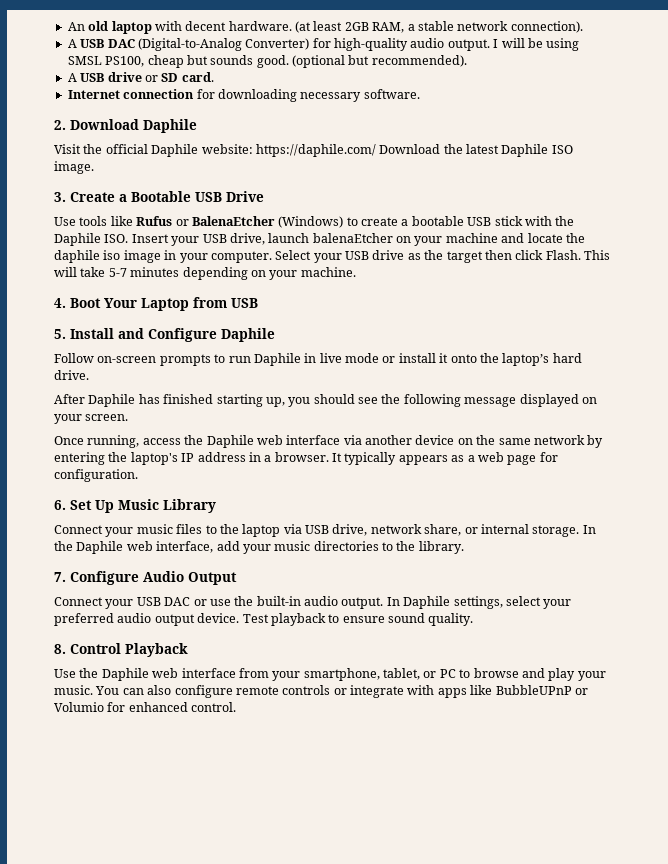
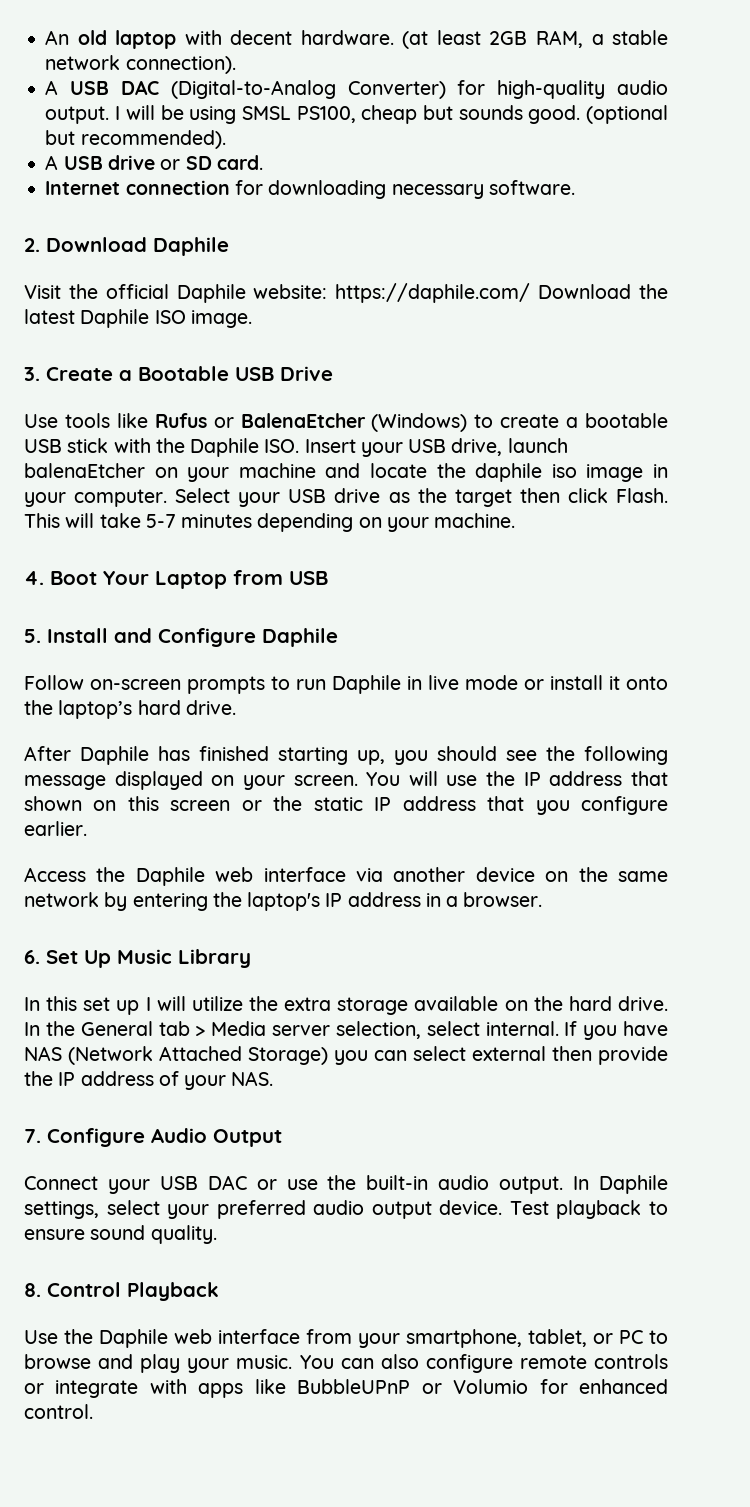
- After Daphile has finished starting up, you should see the following message displayed on your screen.
- Once running, access the Daphile web interface via another device on the same network by entering the laptop's IP address in a browser. It typically appears as a web page for configuration.
+ After Daphile has finished starting up, you should see the following message displayed on your screen. You will use the IP address that shown on this screen or the static IP address that you configure earlier.
+ Access the Daphile web interface via another device on the same network by entering the laptop's IP address in a browser.
- Connect your music files to the laptop via USB drive, network share, or internal storage. In the Daphile web interface, add your music directories to the library.
+ In this set up I will utilize the extra storage available on the hard drive. In the General tab > Media server selection, select internal. If you have NAS (Network Attached Storage) you can select external then provide the IP address of your NAS.

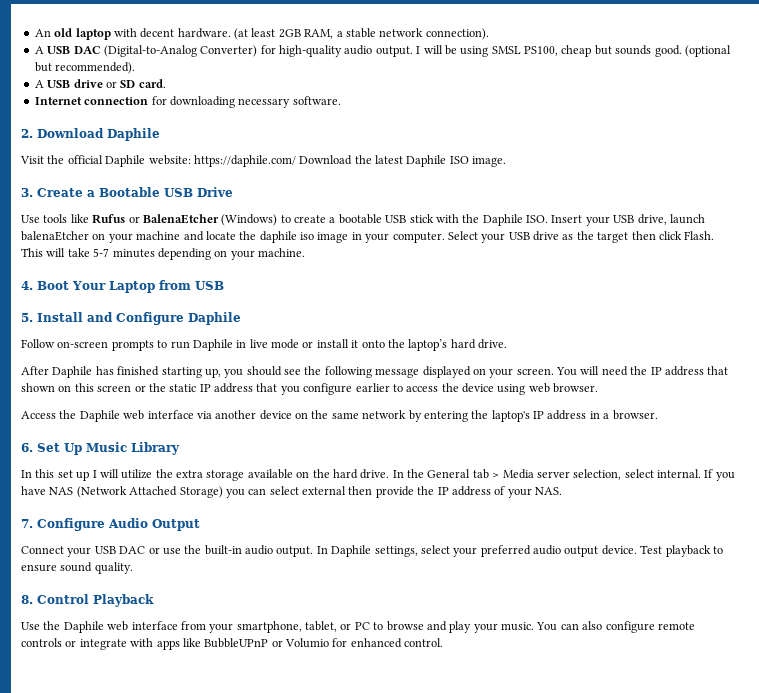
- You will use the IP address that shown on this screen or the static IP address that you configure earlier.
+ You will need the IP address that shown on this screen or the static IP address that you configure earlier to access the device using web browser.

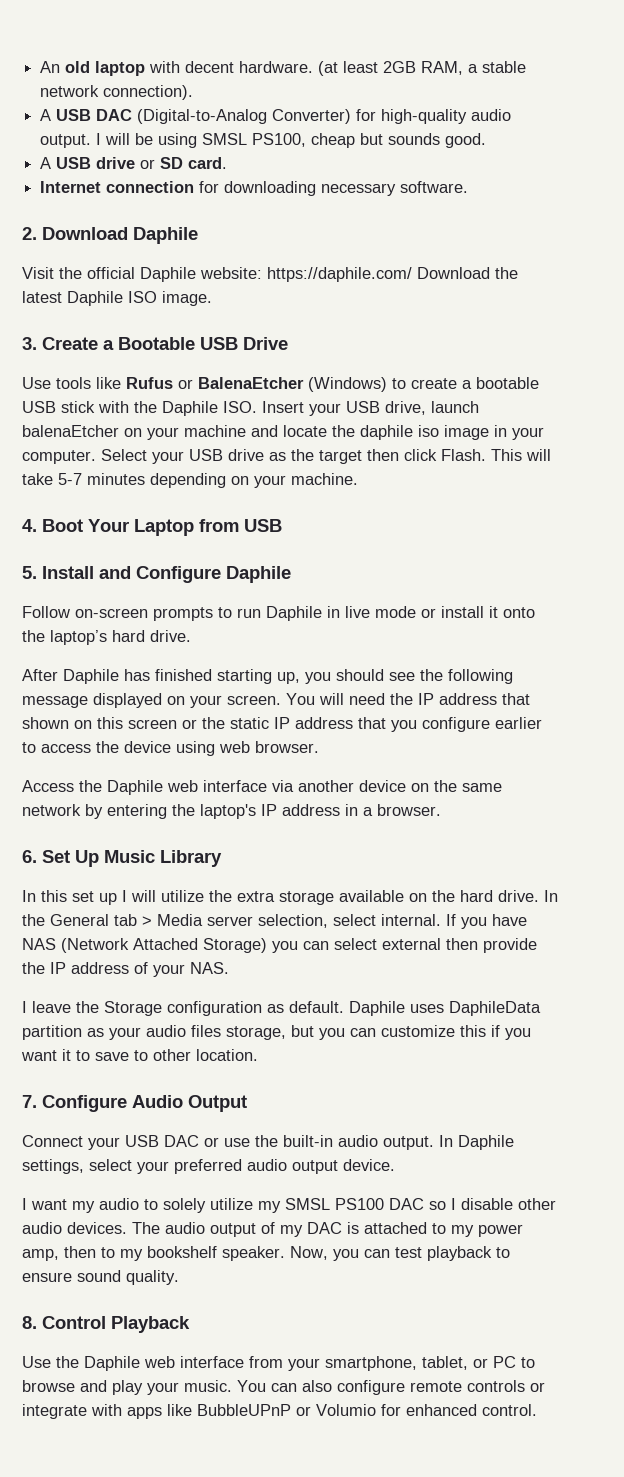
- (optional but recommended).
+ I leave the Storage configuration as default. Daphile uses DaphileData partition as your audio files storage, but you can customize this if you want it to save to other location.
- In Daphile settings, select your preferred audio output device. Test playback to ensure sound quality.
+ In Daphile settings, select your preferred audio output device.
+ I want my audio to solely utilize my SMSL PS100 DAC so I disable other audio devices. The audio output of my DAC is attached to my power amp, then to my bookshelf speaker. Now, you can test playback to ensure sound quality.

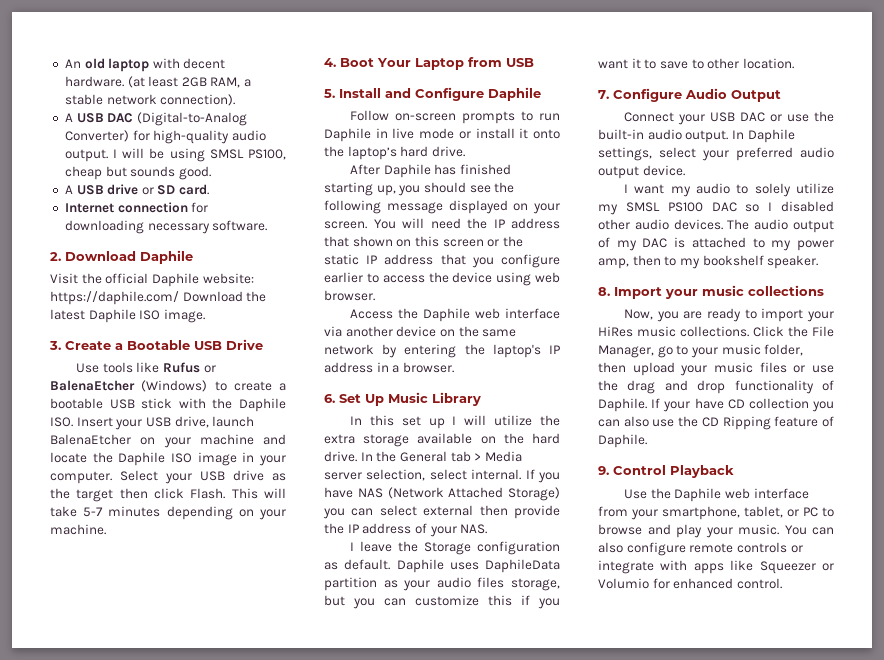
- Use tools like Rufus or BalenaEtcher (Windows) to create a bootable USB stick with the Daphile ISO. Insert your USB drive, launch balenaEtcher on your machine and locate the daphile iso image in your computer.
+ Use tools like Rufus or BalenaEtcher (Windows) to create a bootable USB stick with the Daphile ISO. Insert your USB drive, launch BalenaEtcher on your machine and locate the Daphile ISO image in your computer.
- I want my audio to solely utilize my SMSL PS100 DAC so I disable other audio devices.
+ I want my audio to solely utilize my SMSL PS100 DAC so I disabled other audio devices.
- The audio output of my DAC is attached to my power amp, then to my bookshelf speaker. Now, you can test playback to ensure sound quality.
- 8. Control Playback
+ The audio output of my DAC is attached to my power amp, then to my bookshelf speaker.
+ 8. Import your music collections
+ Now, you are ready to import your HiRes music collections. Click the File Manager, go to your music folder, then upload your music files or use the drag and drop functionality of Daphile. If your have CD collection you can also use the CD Ripping feature of Daphile.
+ 9. Control Playback
- You can also configure remote controls or integrate with apps like BubbleUPnP or Volumio for enhanced control.
+ You can also configure remote controls or integrate with apps like Squeezer or Volumio for enhanced control.

